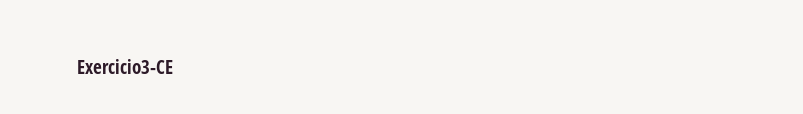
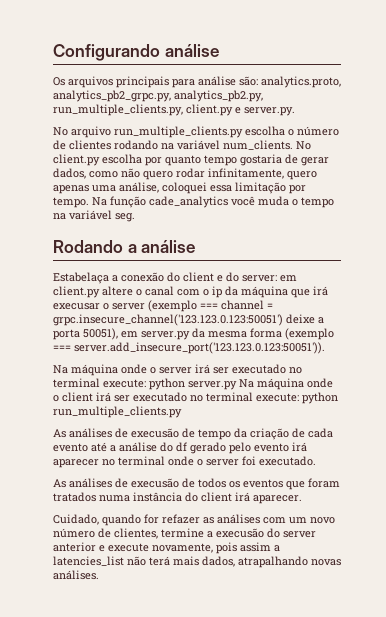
- Exercicio3-CE
+ Configurando análise
+ Os arquivos principais para análise são: analytics.proto, analytics_pb2_grpc.py, analytics_pb2.py, run_multiple_clients.py, client.py e server.py.
+ No arquivo run_multiple_clients.py escolha o número de clientes rodando na variável num_clients. No client.py escolha por quanto tempo gostaria de gerar dados, como não quero rodar infinitamente, quero apenas uma análise, coloquei essa limitação por tempo. Na função cade_analytics você muda o tempo na variável seg.
+ Rodando a análise
+ Estabelaça a conexão do client e do server: em client.py altere o canal com o ip da máquina que irá execusar o server (exemplo === channel = grpc.insecure_channel('123.123.0.123:50051') deixe a porta 50051), em server.py da mesma forma (exemplo === server.add_insecure_port('123.123.0.123:50051')).
+ Na máquina onde o server irá ser executado no terminal execute: python server.py Na máquina onde o client irá ser executado no terminal execute: python run_multiple_clients.py
+ As análises de execusão de tempo da criação de cada evento até a análise do df gerado pelo evento irá aparecer no terminal onde o server foi executado.
+ As análises de execusão de todos os eventos que foram tratados numa instância do client irá aparecer.
+ Cuidado, quando for refazer as análises com um novo número de clientes, termine a execusão do server anterior e execute novamente, pois assim a latencies_list não terá mais dados, atrapalhando novas análises.

